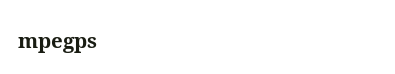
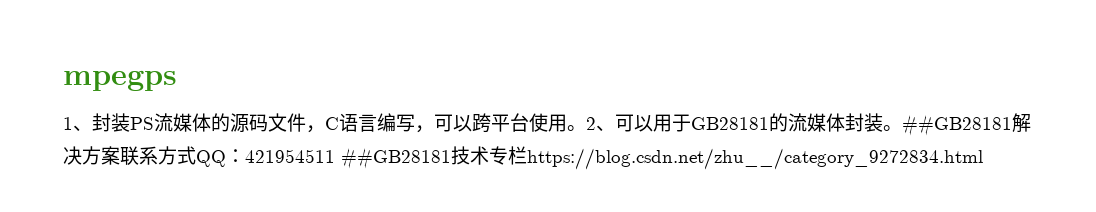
+ 1、封装PS流媒体的源码文件，C语言编写，可以跨平台使用。2、可以用于GB28181的流媒体封装。##GB28181解决方案联系方式QQ：421954511 ##GB28181技术专栏https://blog.csdn.net/zhu__/category_9272834.html

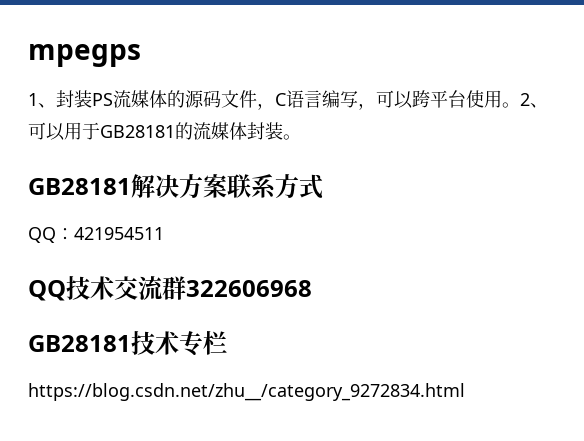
- 2、可以用于GB28181的流媒体封装。##GB28181解决方案联系方式QQ：421954511 ##GB28181技术专栏https://blog.csdn.net/zhu__/category_9272834.html
+ 2、可以用于GB28181的流媒体封装。
+ GB28181解决方案联系方式
+ QQ：421954511
+ QQ技术交流群322606968
+ GB28181技术专栏
+ https://blog.csdn.net/zhu__/category_9272834.html

